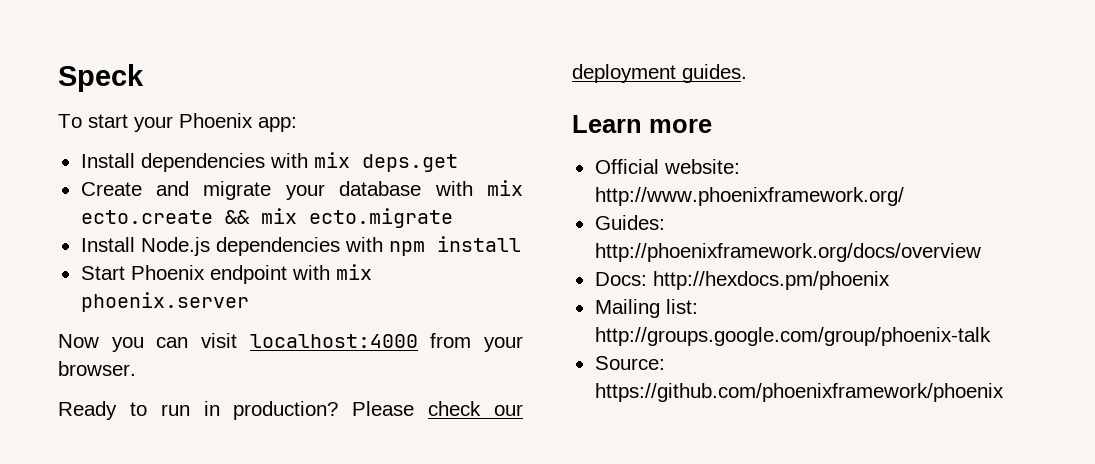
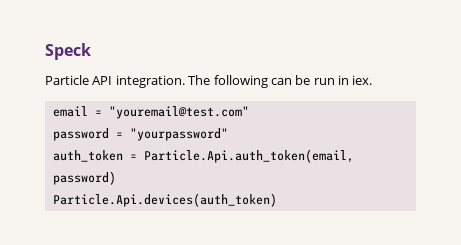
- To start your Phoenix app:
- Install dependencies with mix deps.get
- Create and migrate your database with mix ecto.create && mix ecto.migrate
- Install Node.js dependencies with npm install
- Start Phoenix endpoint with mix phoenix.server
- Now you can visit localhost:4000 from your browser.
- Ready to run in production? Please check our deployment guides.
- Learn more
- Official website: http://www.phoenixframework.org/
- Guides: http://phoenixframework.org/docs/overview
- Docs: http://hexdocs.pm/phoenix
- Mailing list: http://groups.google.com/group/phoenix-talk
- Source: https://github.com/phoenixframework/phoenix
+ Particle API integration. The following can be run in iex.
+ email = "youremail@test.com"
+ password = "yourpassword"
+ auth_token = Particle.Api.auth_token(email, password)
+ Particle.Api.devices(auth_token)

